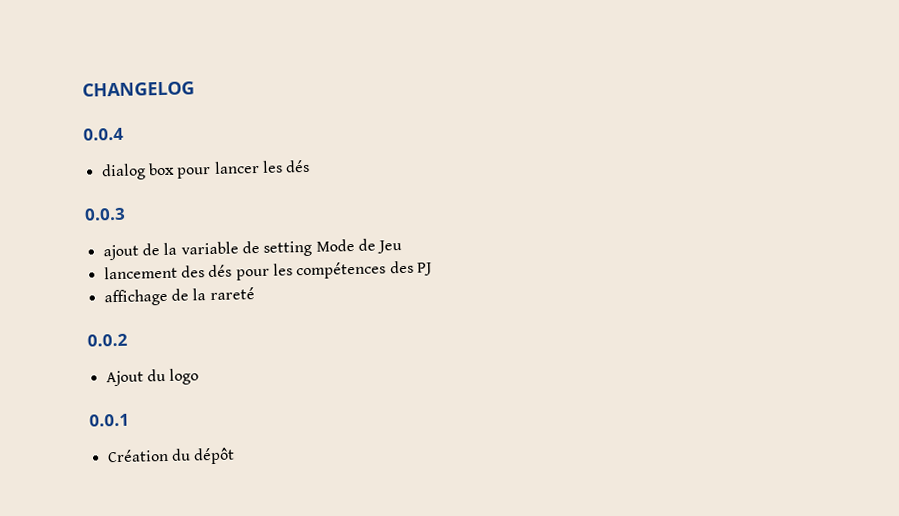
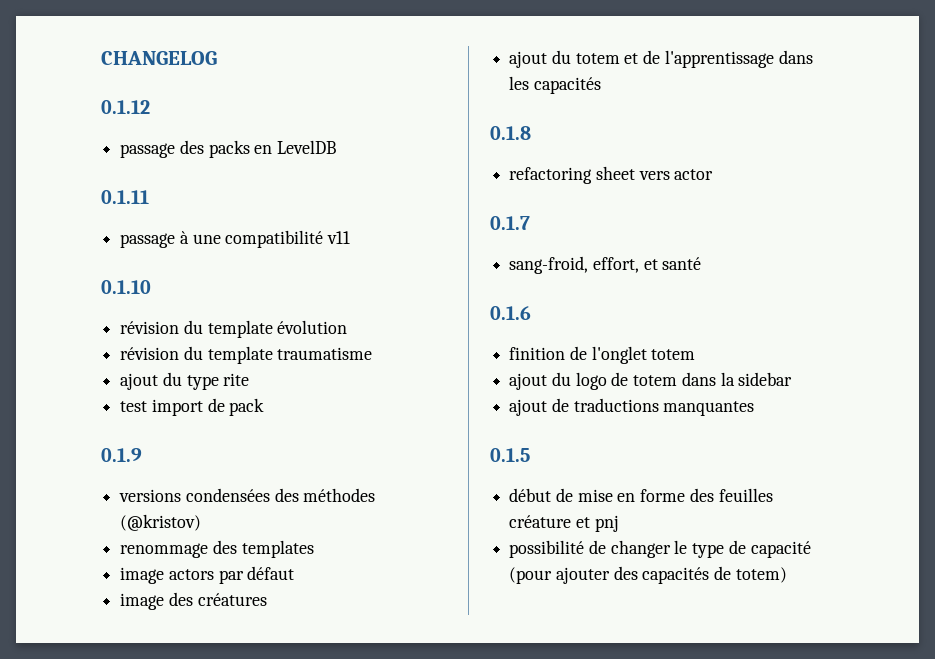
- 0.0.4
- dialog box pour lancer les dés
- 0.0.3
- ajout de la variable de setting Mode de Jeu
- lancement des dés pour les compétences des PJ
- affichage de la rareté
- 0.0.2
- Ajout du logo
- 0.0.1
- Création du dépôt
+ 0.1.12
+ passage des packs en LevelDB
+ 0.1.11
+ passage à une compatibilité v11
+ 0.1.10
+ révision du template évolution
+ révision du template traumatisme
+ ajout du type rite
+ test import de pack
+ 0.1.9
+ versions condensées des méthodes (@kristov)
+ renommage des templates
+ image actors par défaut
+ image des créatures
+ ajout du totem et de l'apprentissage dans les capacités
+ 0.1.8
+ refactoring sheet vers actor
+ 0.1.7
+ sang-froid, effort, et santé
+ 0.1.6
+ finition de l'onglet totem
+ ajout du logo de totem dans la sidebar
+ ajout de traductions manquantes
+ 0.1.5
+ début de mise en forme des feuilles créature et pnj
+ possibilité de changer le type de capacité (pour ajouter des capacités de totem)

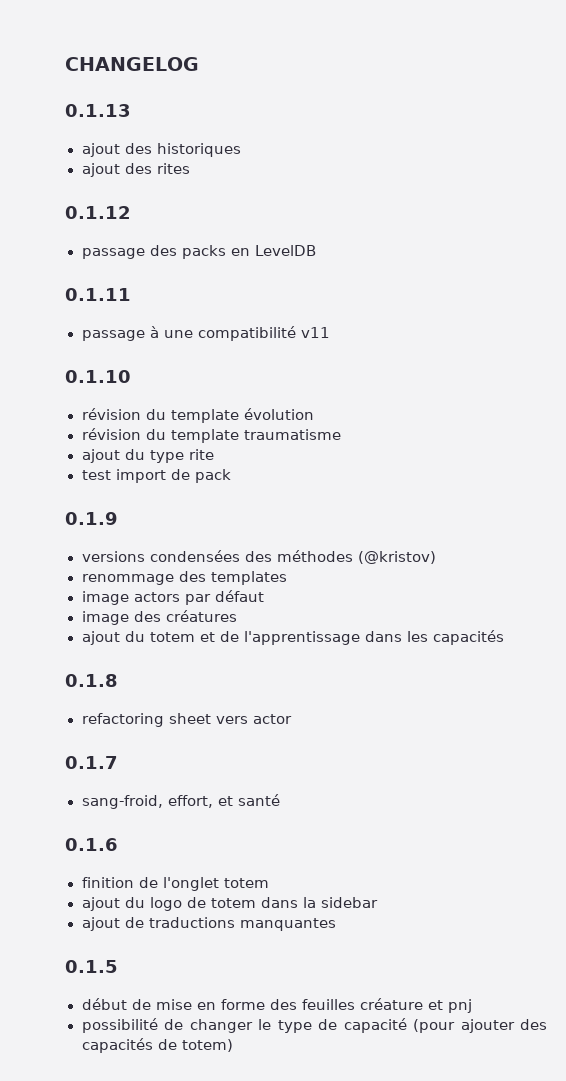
+ 0.1.13
+ ajout des historiques
+ ajout des rites

